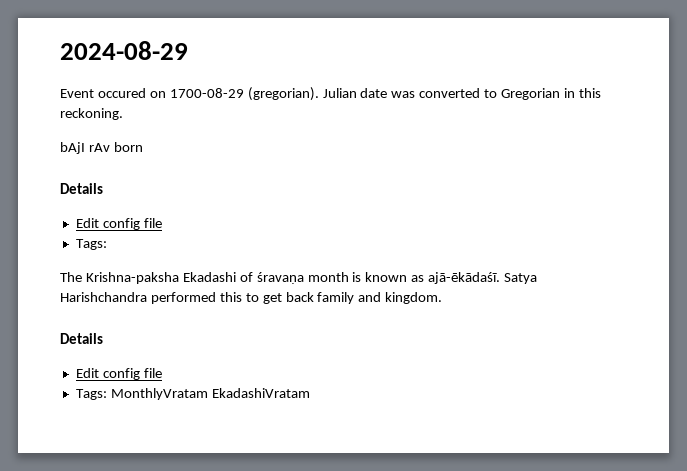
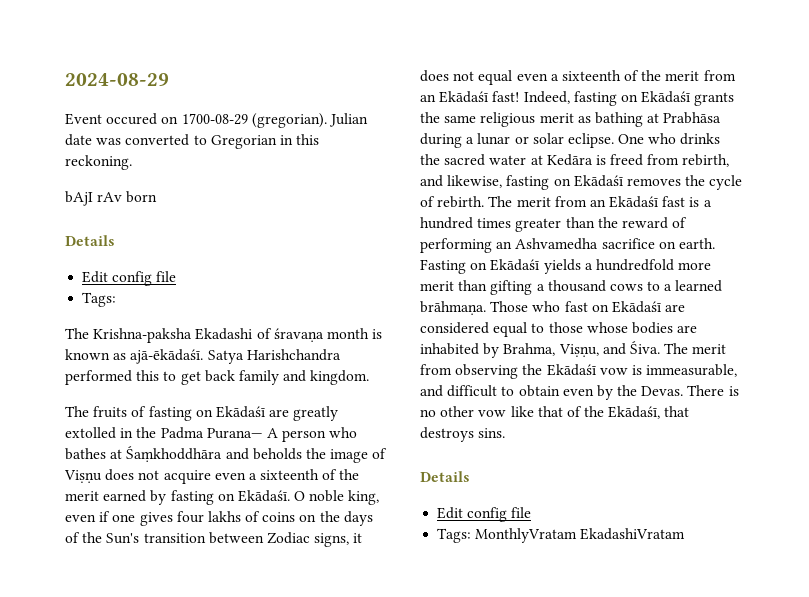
+ The fruits of fasting on Ekādaśī are greatly extolled in the Padma Purana— A person who bathes at Śaṃkhoddhāra and beholds the image of Viṣṇu does not acquire even a sixteenth of the merit earned by fasting on Ekādaśī. O noble king, even if one gives four lakhs of coins on the days of the Sun's transition between Zodiac signs, it does not equal even a sixteenth of the merit from an Ekādaśī fast! Indeed, fasting on Ekādaśī grants the same religious merit as bathing at Prabhāsa during a lunar or solar eclipse. One who drinks the sacred water at Kedāra is freed from rebirth, and likewise, fasting on Ekādaśī removes the cycle of rebirth. The merit from an Ekādaśī fast is a hundred times greater than the reward of performing an Ashvamedha sacrifice on earth. Fasting on Ekādaśī yields a hundredfold more merit than gifting a thousand cows to a learned brāhmaṇa. Those who fast on Ekādaśī are considered equal to those whose bodies are inhabited by Brahma, Viṣṇu, and Śiva. The merit from observing the Ekādaśī vow is immeasurable, and difficult to obtain even by the Devas. There is no other vow like that of the Ekādaśī, that destroys sins.

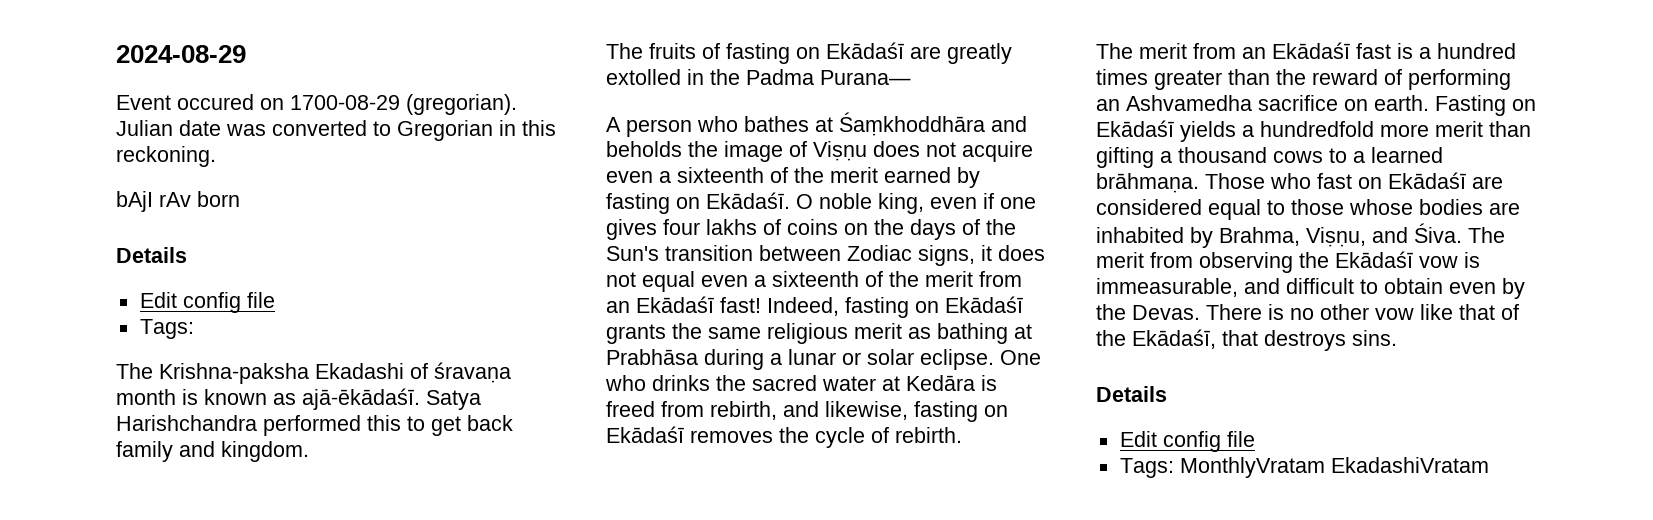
- The fruits of fasting on Ekādaśī are greatly extolled in the Padma Purana— A person who bathes at Śaṃkhoddhāra and beholds the image of Viṣṇu does not acquire even a sixteenth of the merit earned by fasting on Ekādaśī.
+ The fruits of fasting on Ekādaśī are greatly extolled in the Padma Purana—
+ A person who bathes at Śaṃkhoddhāra and beholds the image of Viṣṇu does not acquire even a sixteenth of the merit earned by fasting on Ekādaśī.
- One who drinks the sacred water at Kedāra is freed from rebirth, and likewise, fasting on Ekādaśī removes the cycle of rebirth. The merit from an Ekādaśī fast is a hundred times greater than the reward of performing an Ashvamedha sacrifice on earth.
+ One who drinks the sacred water at Kedāra is freed from rebirth, and likewise, fasting on Ekādaśī removes the cycle of rebirth.
+ The merit from an Ekādaśī fast is a hundred times greater than the reward of performing an Ashvamedha sacrifice on earth.

